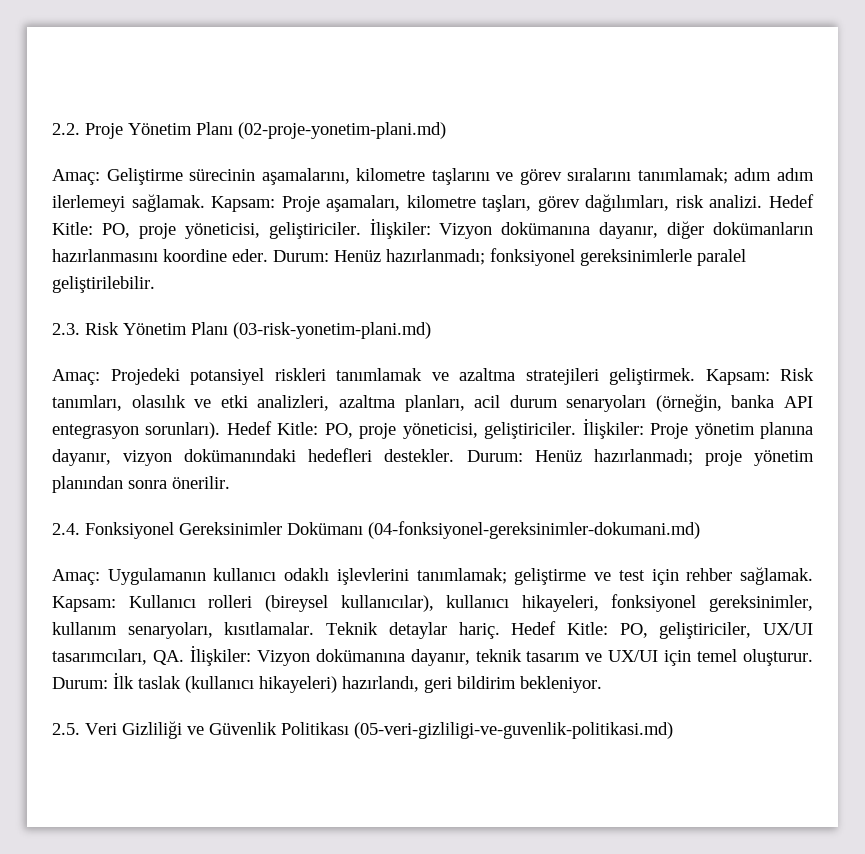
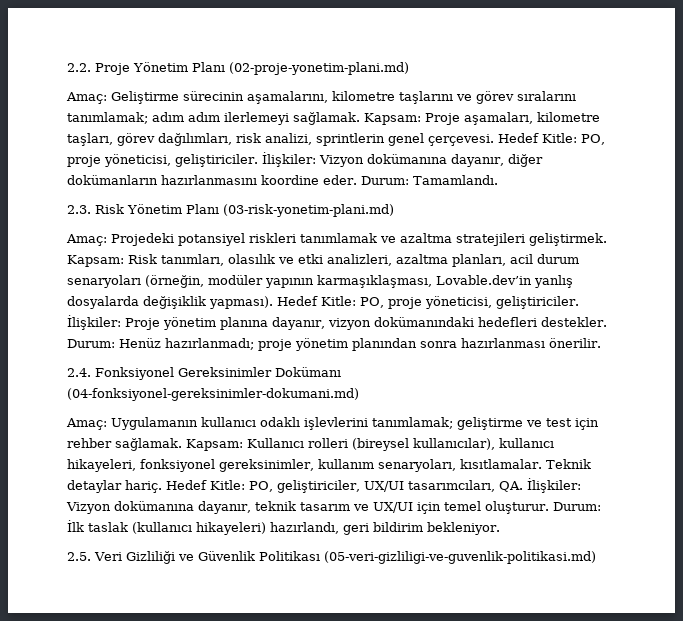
- Kapsam: Proje aşamaları, kilometre taşları, görev dağılımları, risk analizi.
+ Kapsam: Proje aşamaları, kilometre taşları, görev dağılımları, risk analizi, sprintlerin genel çerçevesi.
- Durum: Henüz hazırlanmadı; fonksiyonel gereksinimlerle paralel geliştirilebilir.
+ Durum: Tamamlandı.
- Kapsam: Risk tanımları, olasılık ve etki analizleri, azaltma planları, acil durum senaryoları (örneğin, banka API entegrasyon sorunları).
+ Kapsam: Risk tanımları, olasılık ve etki analizleri, azaltma planları, acil durum senaryoları (örneğin, modüler yapının karmaşıklaşması, Lovable.dev’in yanlış dosyalarda değişiklik yapması).
- Durum: Henüz hazırlanmadı; proje yönetim planından sonra önerilir.
+ Durum: Henüz hazırlanmadı; proje yönetim planından sonra hazırlanması önerilir.

